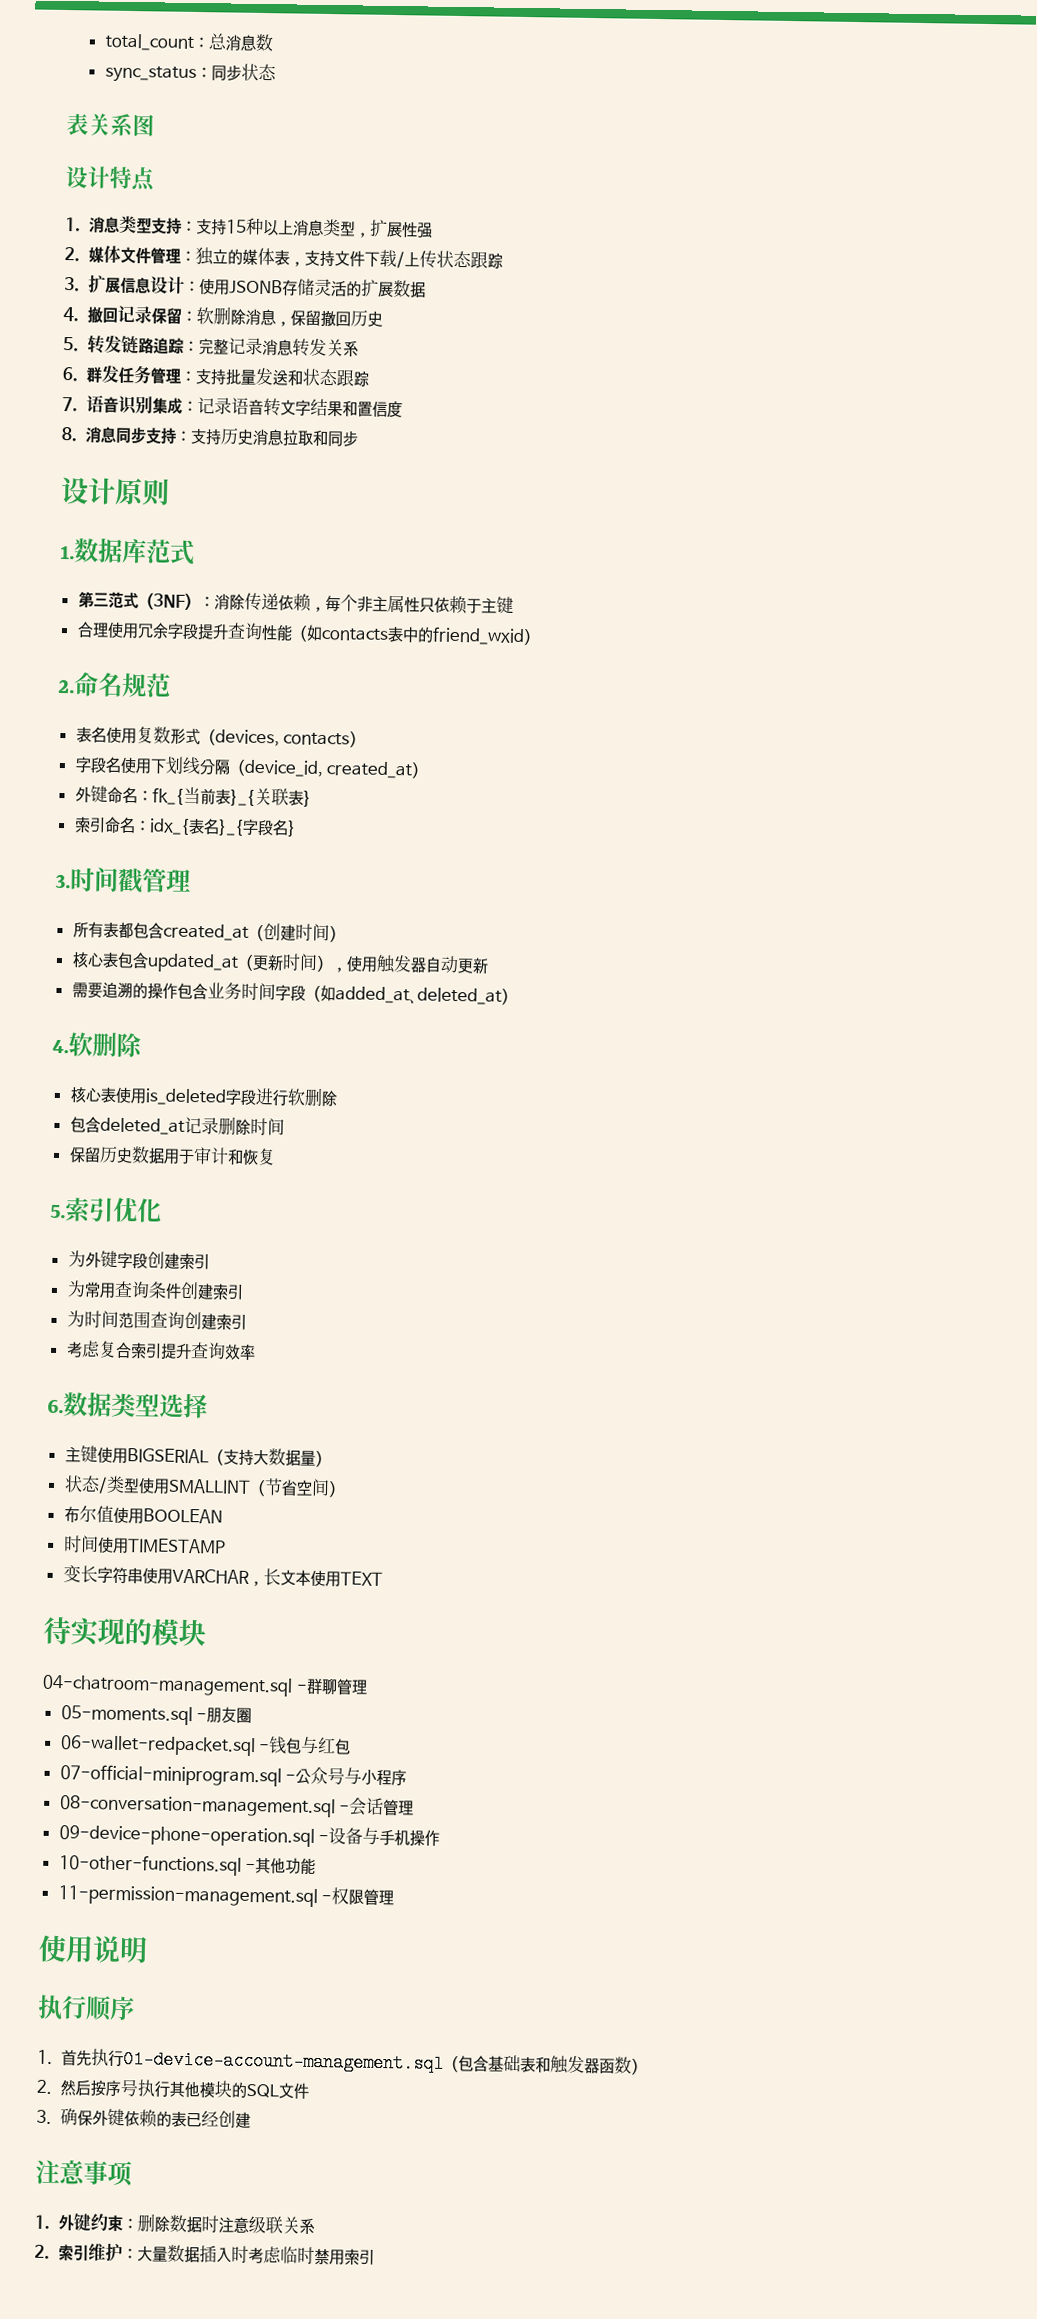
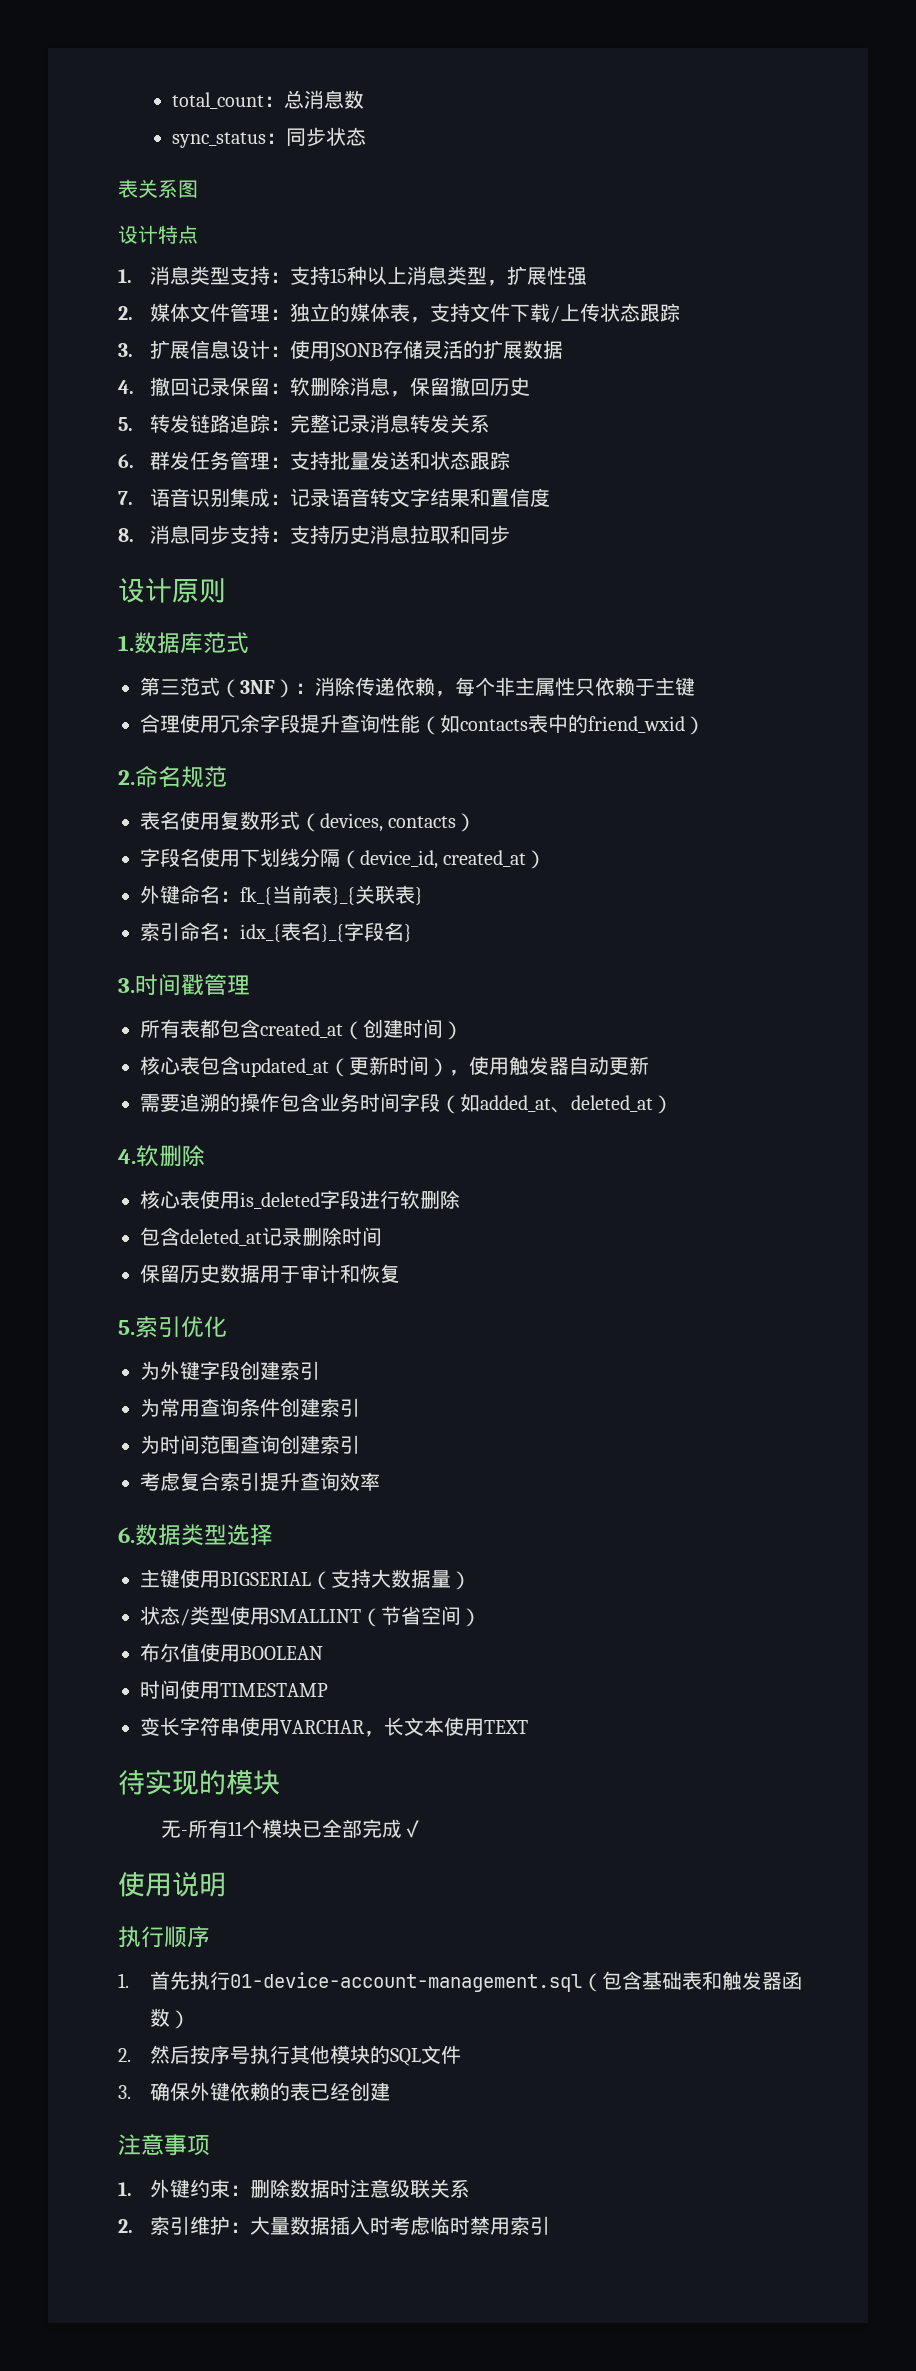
- 04-chatroom-management.sql -群聊管理
- 05-moments.sql -朋友圈
- 06-wallet-redpacket.sql -钱包与红包
- 07-official-miniprogram.sql -公众号与小程序
- 08-conversation-management.sql -会话管理
- 09-device-phone-operation.sql -设备与手机操作
- 10-other-functions.sql -其他功能
- 11-permission-management.sql -权限管理
+ 无-所有11个模块已全部完成✓

